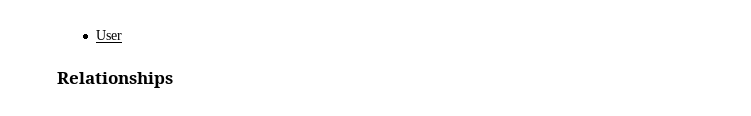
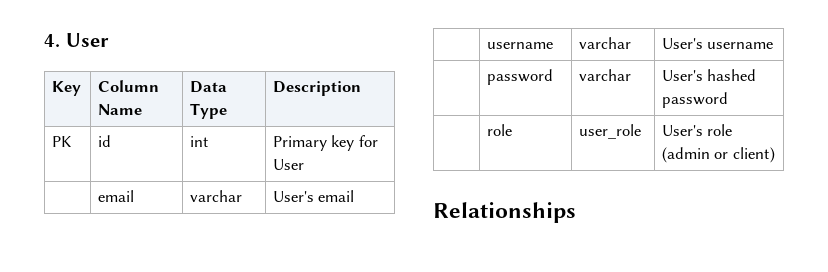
- User
+ 4. User
+ Key | Column Name | Data Type | Description
+ PK | id | int | Primary key for User
+ | email | varchar | User's email
+ | username | varchar | User's username
+ | password | varchar | User's hashed password
+ | role | user_role | User's role (admin or client)

